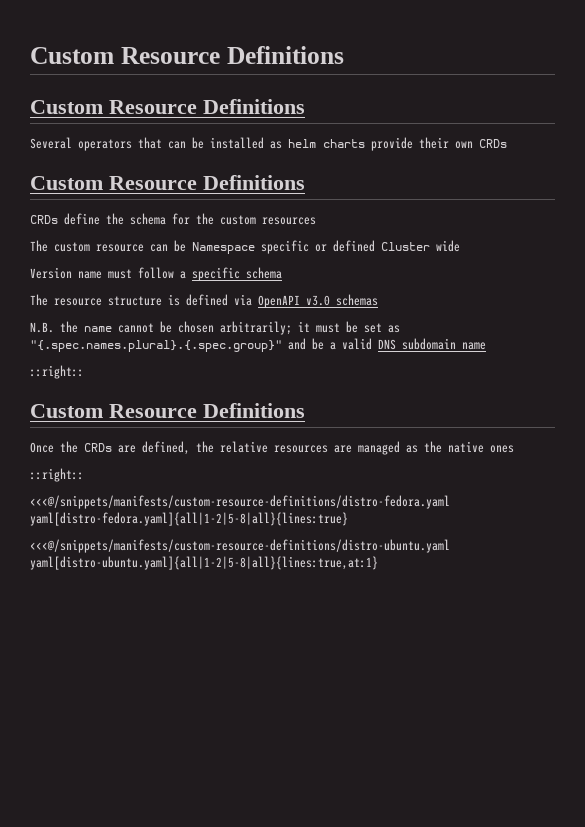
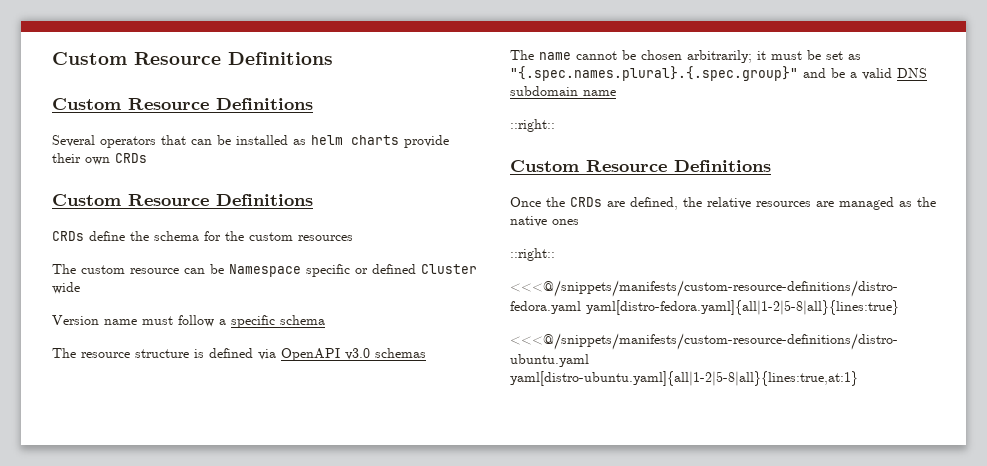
- N.B. the name cannot be chosen arbitrarily; it must be set as "{.spec.names.plural}.{.spec.group}" and be a valid DNS subdomain name
+ The name cannot be chosen arbitrarily; it must be set as "{.spec.names.plural}.{.spec.group}" and be a valid DNS subdomain name

